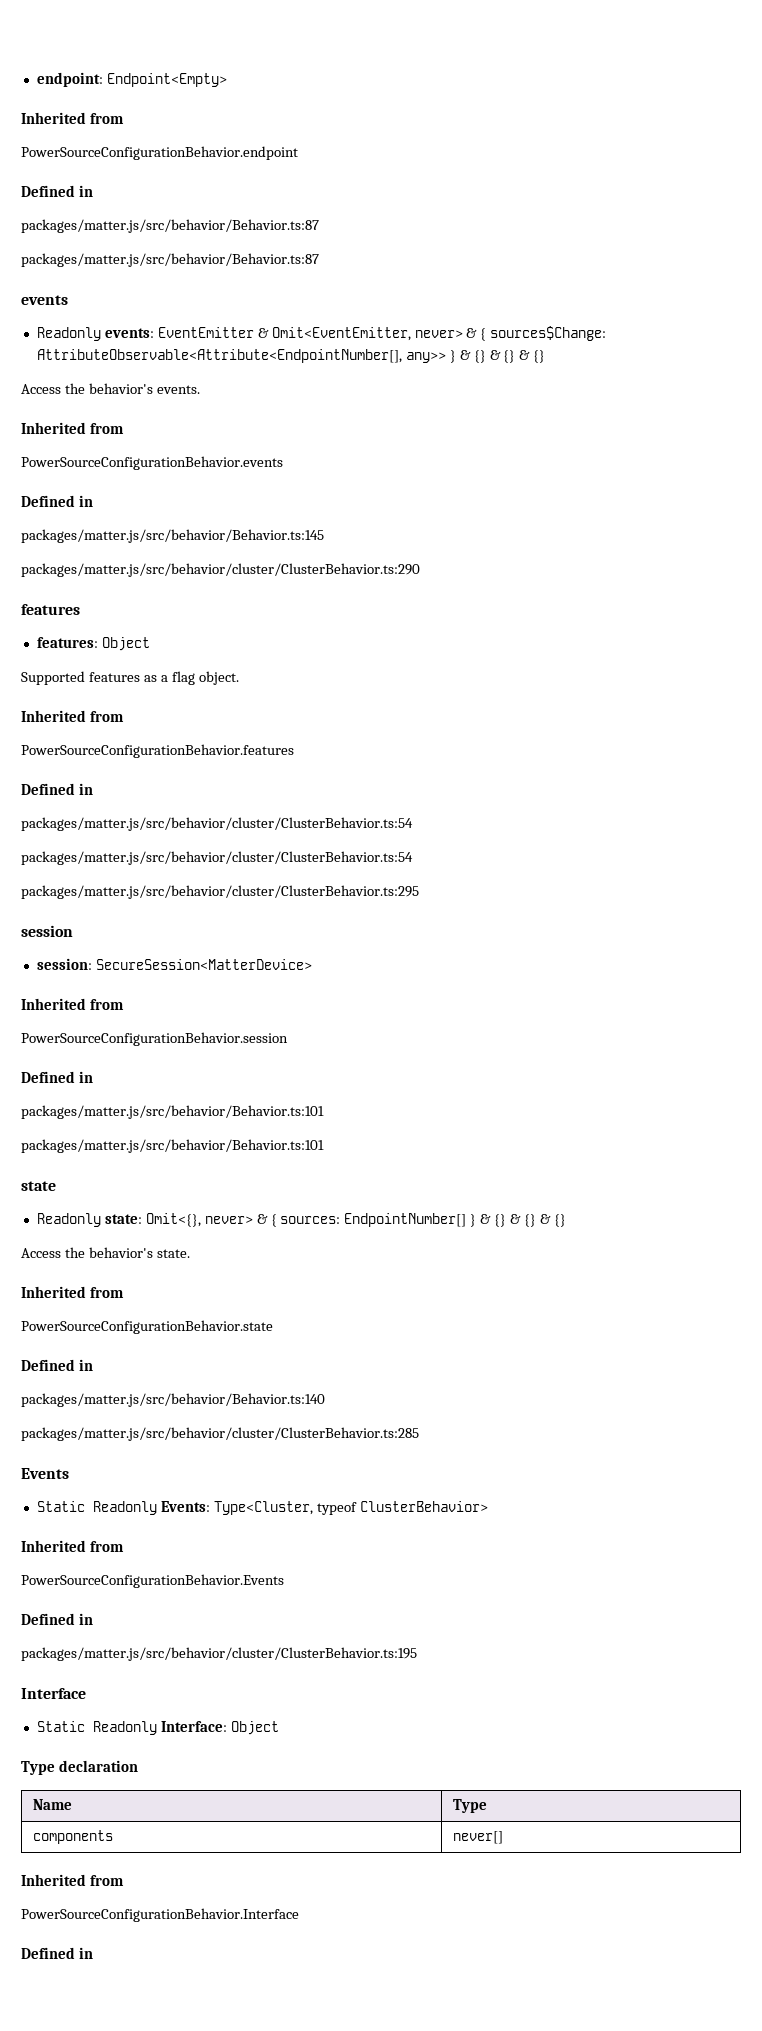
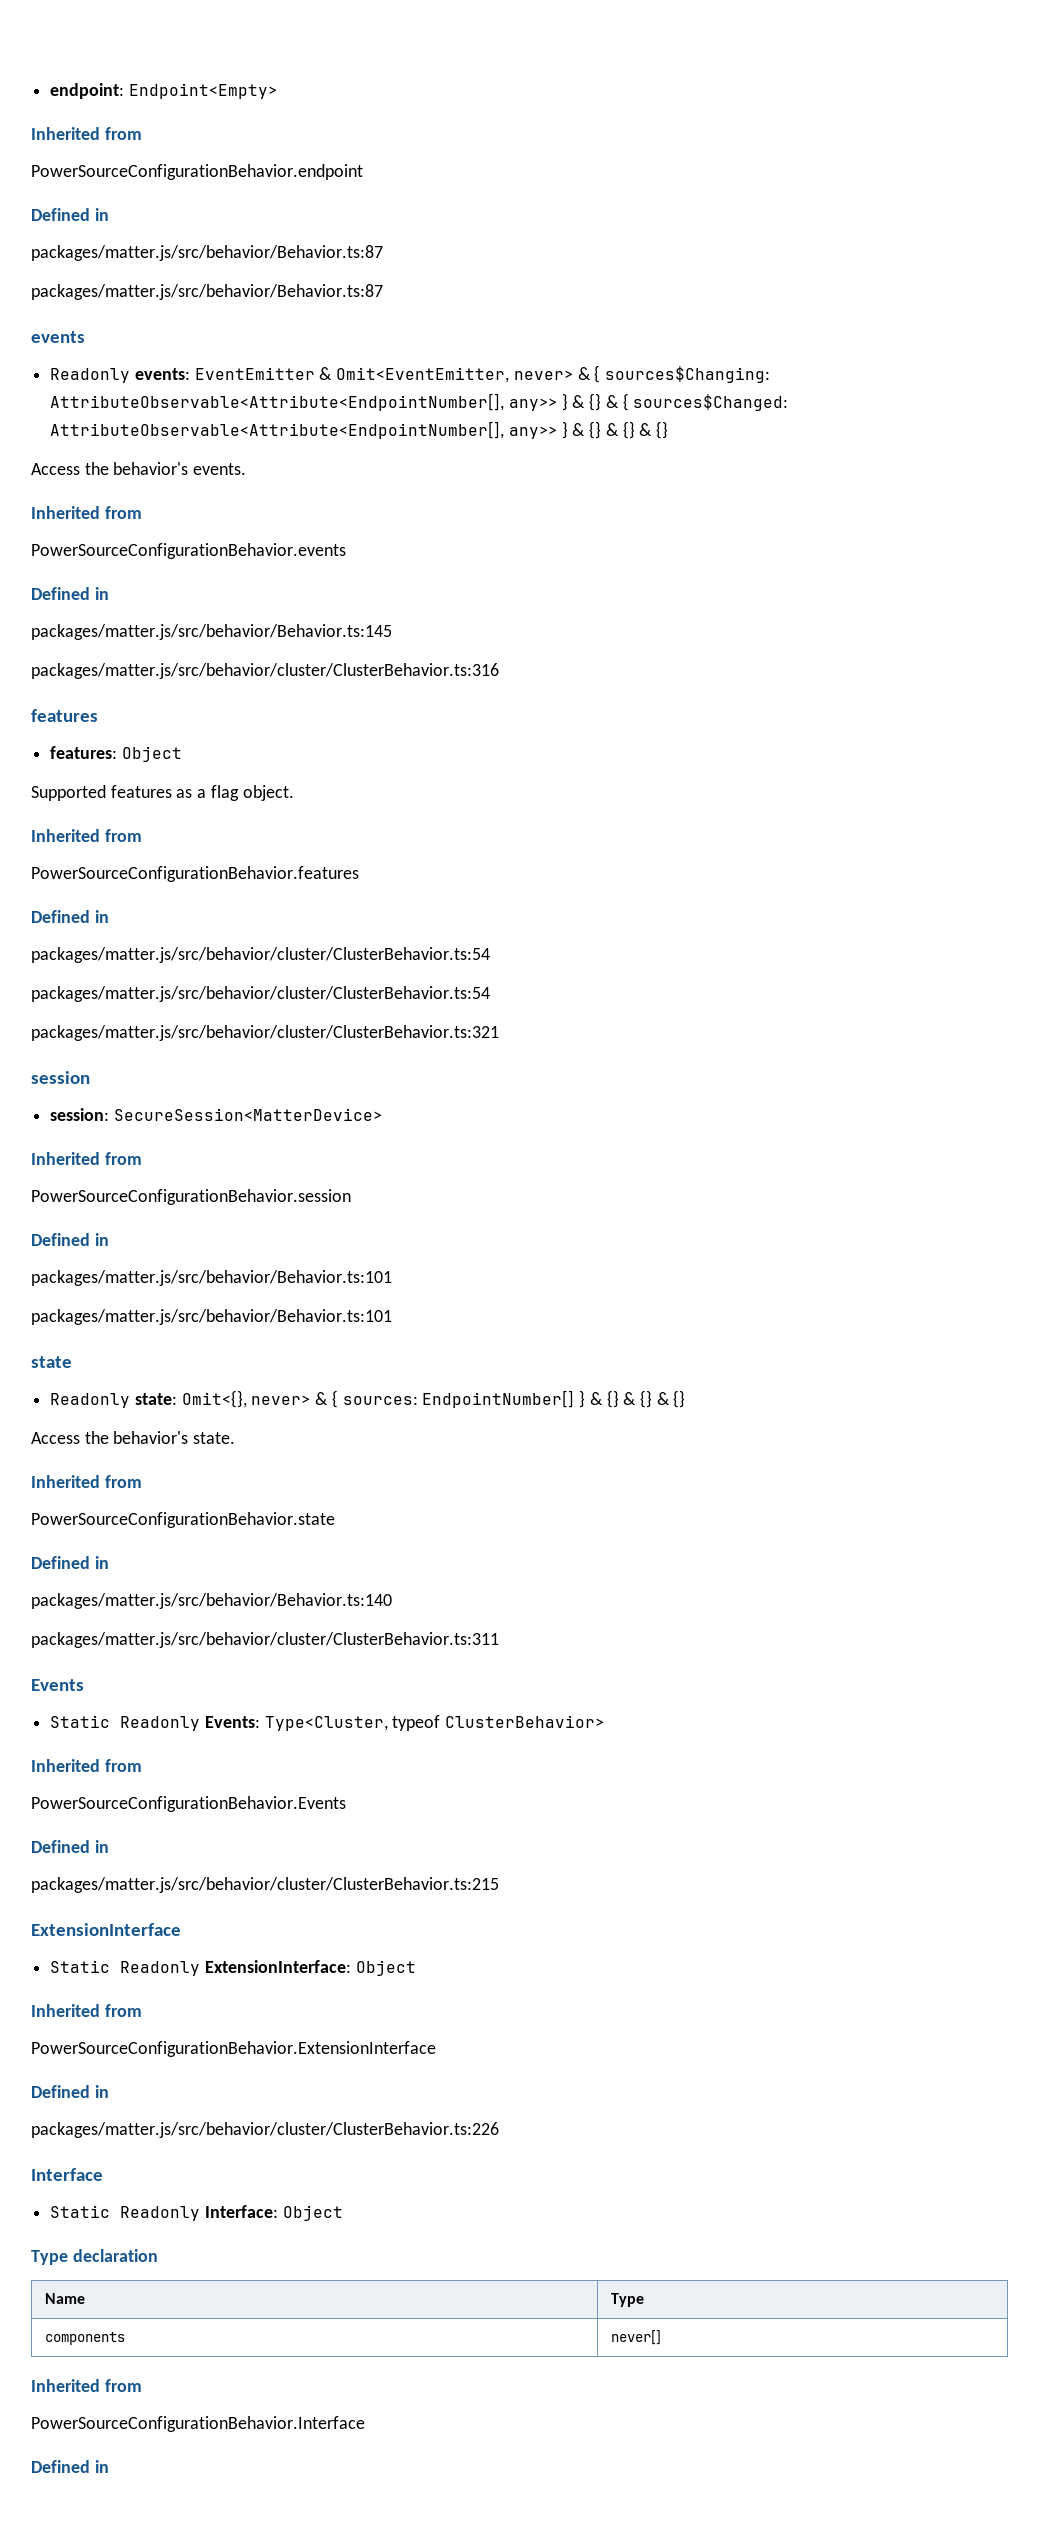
- Readonly events: EventEmitter & Omit<EventEmitter, never> & { sources$Change: AttributeObservable<Attribute<EndpointNumber[], any>> } & {} & {} & {}
+ Readonly events: EventEmitter & Omit<EventEmitter, never> & { sources$Changing: AttributeObservable<Attribute<EndpointNumber[], any>> } & {} & { sources$Changed: AttributeObservable<Attribute<EndpointNumber[], any>> } & {} & {} & {}
- packages/matter.js/src/behavior/cluster/ClusterBehavior.ts:290
+ packages/matter.js/src/behavior/cluster/ClusterBehavior.ts:316
- packages/matter.js/src/behavior/cluster/ClusterBehavior.ts:295
+ packages/matter.js/src/behavior/cluster/ClusterBehavior.ts:321
- packages/matter.js/src/behavior/cluster/ClusterBehavior.ts:285
+ packages/matter.js/src/behavior/cluster/ClusterBehavior.ts:311
- packages/matter.js/src/behavior/cluster/ClusterBehavior.ts:195
+ packages/matter.js/src/behavior/cluster/ClusterBehavior.ts:215
+ ExtensionInterface
+ Static Readonly ExtensionInterface: Object
+ Inherited from
+ PowerSourceConfigurationBehavior.ExtensionInterface
+ Defined in
+ packages/matter.js/src/behavior/cluster/ClusterBehavior.ts:226

